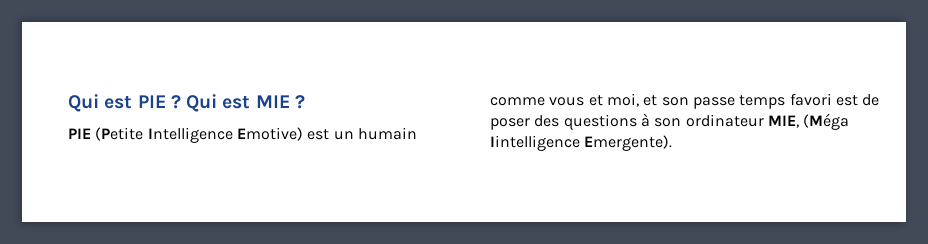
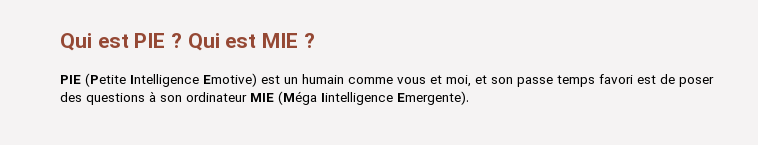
- PIE (Petite Intelligence Emotive) est un humain comme vous et moi, et son passe temps favori est de poser des questions à son ordinateur MIE, (Méga Iintelligence Emergente).
+ PIE (Petite Intelligence Emotive) est un humain comme vous et moi, et son passe temps favori est de poser des questions à son ordinateur MIE (Méga Iintelligence Emergente).

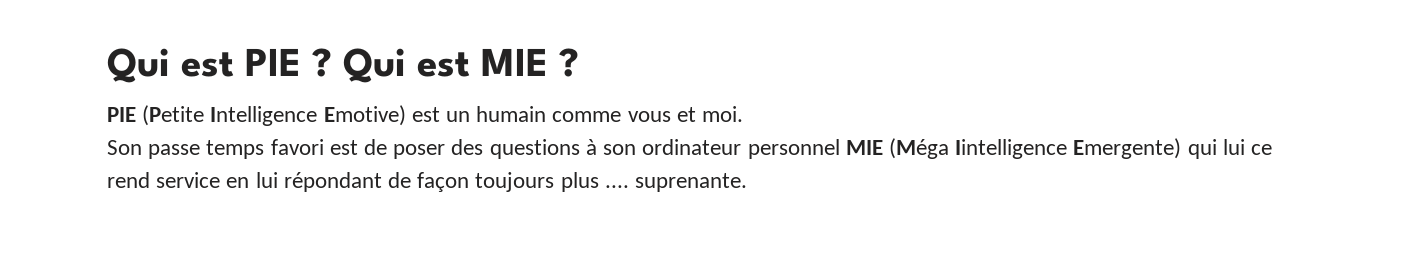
- PIE (Petite Intelligence Emotive) est un humain comme vous et moi, et son passe temps favori est de poser des questions à son ordinateur MIE (Méga Iintelligence Emergente).
+ PIE (Petite Intelligence Emotive) est un humain comme vous et moi.
+ Son passe temps favori est de poser des questions à son ordinateur personnel MIE (Méga Iintelligence Emergente) qui lui ce rend service en lui répondant de façon toujours plus .... suprenante.

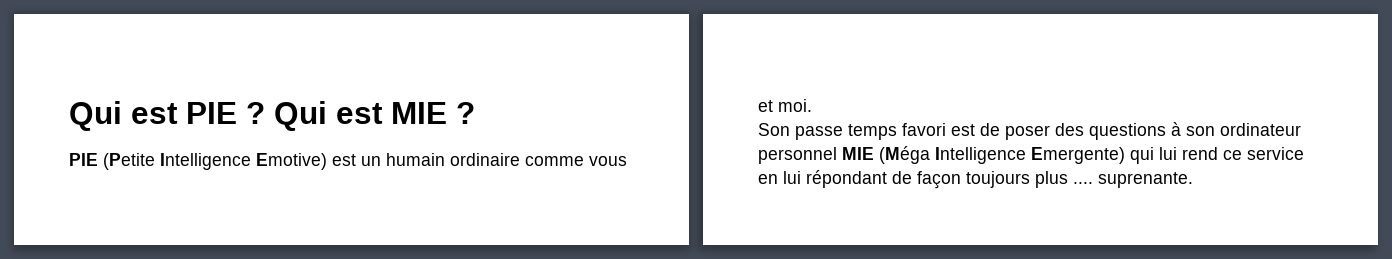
- PIE (Petite Intelligence Emotive) est un humain comme vous et moi.
+ PIE (Petite Intelligence Emotive) est un humain ordinaire comme vous et moi.
- Son passe temps favori est de poser des questions à son ordinateur personnel MIE (Méga Iintelligence Emergente) qui lui ce rend service en lui répondant de façon toujours plus .... suprenante.
+ Son passe temps favori est de poser des questions à son ordinateur personnel MIE (Méga Intelligence Emergente) qui lui rend ce service en lui répondant de façon toujours plus .... suprenante.

